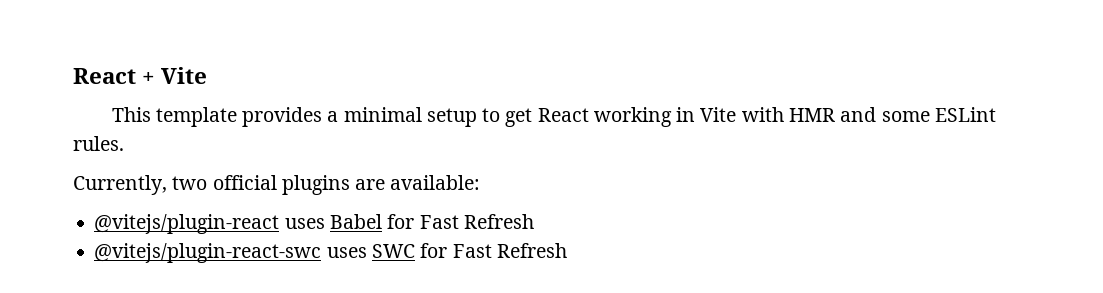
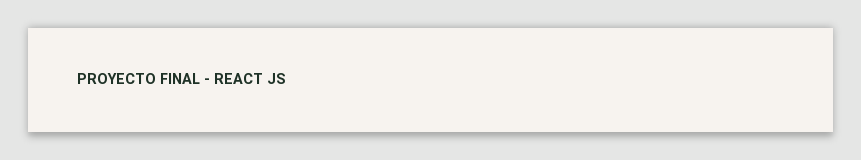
- React + Vite
- This template provides a minimal setup to get React working in Vite with HMR and some ESLint rules.
- Currently, two official plugins are available:
- @vitejs/plugin-react uses Babel for Fast Refresh
- @vitejs/plugin-react-swc uses SWC for Fast Refresh
+ PROYECTO FINAL - REACT JS

